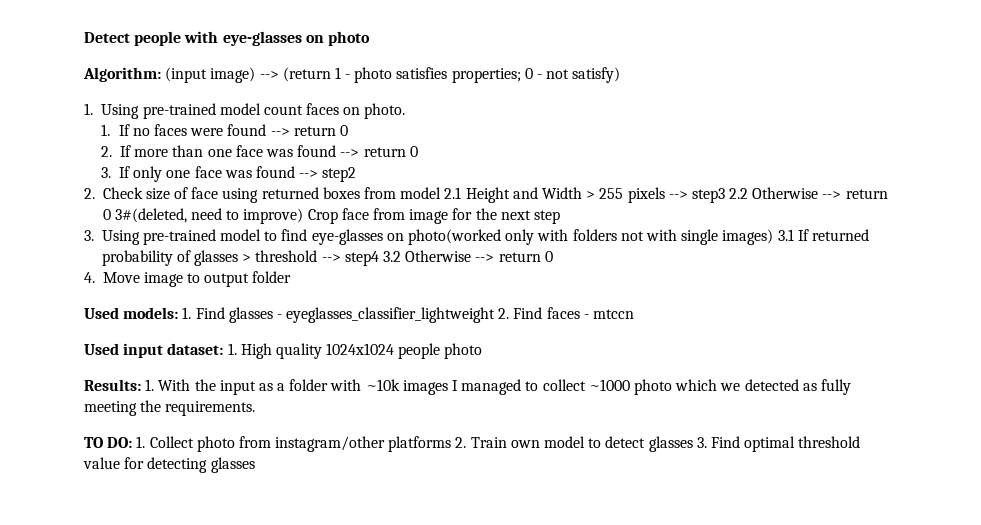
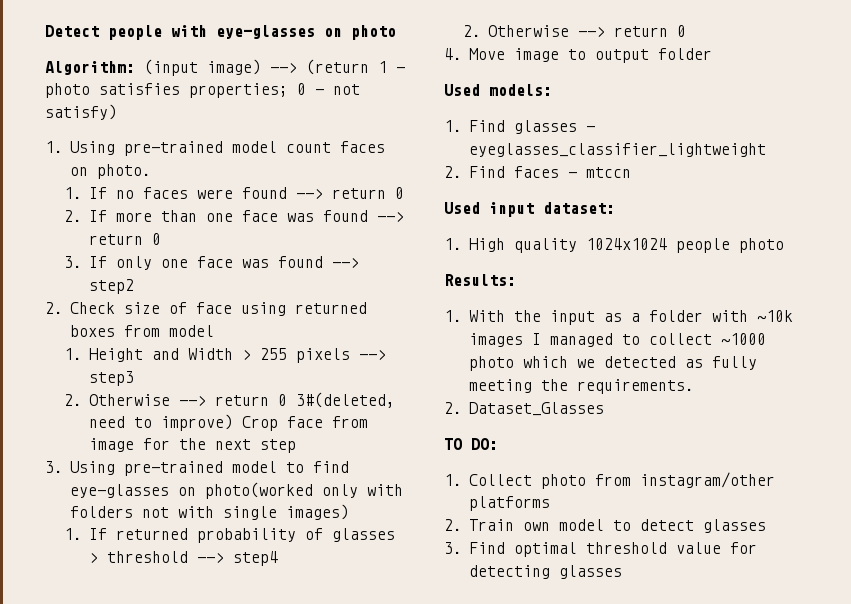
- 2. Check size of face using returned boxes from model 2.1 Height and Width > 255 pixels --> step3 2.2 Otherwise --> return 0 3#(deleted, need to improve) Crop face from image for the next step
+ 2. Check size of face using returned boxes from model
+ 1. Height and Width > 255 pixels --> step3
+ 2. Otherwise --> return 0 3#(deleted, need to improve) Crop face from image for the next step
- 3. Using pre-trained model to find eye-glasses on photo(worked only with folders not with single images) 3.1 If returned probability of glasses > threshold --> step4 3.2 Otherwise --> return 0
+ 3. Using pre-trained model to find eye-glasses on photo(worked only with folders not with single images)
+ 1. If returned probability of glasses > threshold --> step4
+ 2. Otherwise --> return 0
- Used models: 1. Find glasses - eyeglasses_classifier_lightweight 2. Find faces - mtccn
+ Used models:
+ 1. Find glasses - eyeglasses_classifier_lightweight
+ 2. Find faces - mtccn
- Used input dataset: 1. High quality 1024x1024 people photo
+ Used input dataset:
+ 1. High quality 1024x1024 people photo
- Results: 1. With the input as a folder with ~10k images I managed to collect ~1000 photo which we detected as fully meeting the requirements.
+ Results:
+ 1. With the input as a folder with ~10k images I managed to collect ~1000 photo which we detected as fully meeting the requirements.
+ 2. Dataset_Glasses
- TO DO: 1. Collect photo from instagram/other platforms 2. Train own model to detect glasses 3. Find optimal threshold value for detecting glasses
+ TO DO:
+ 1. Collect photo from instagram/other platforms
+ 2. Train own model to detect glasses
+ 3. Find optimal threshold value for detecting glasses

